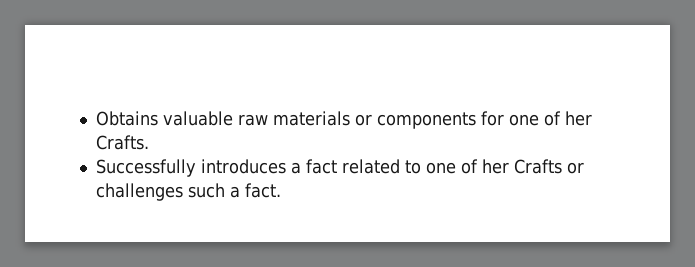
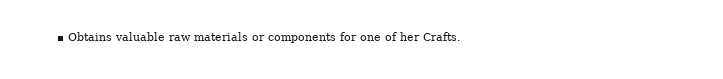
- Successfully introduces a fact related to one of her Crafts or challenges such a fact.

